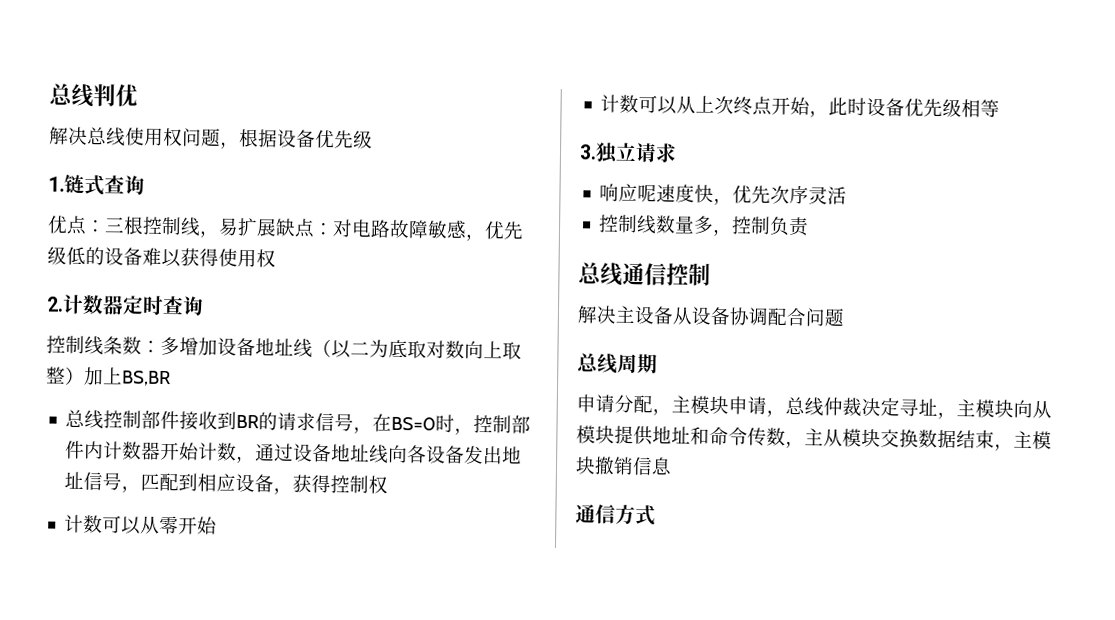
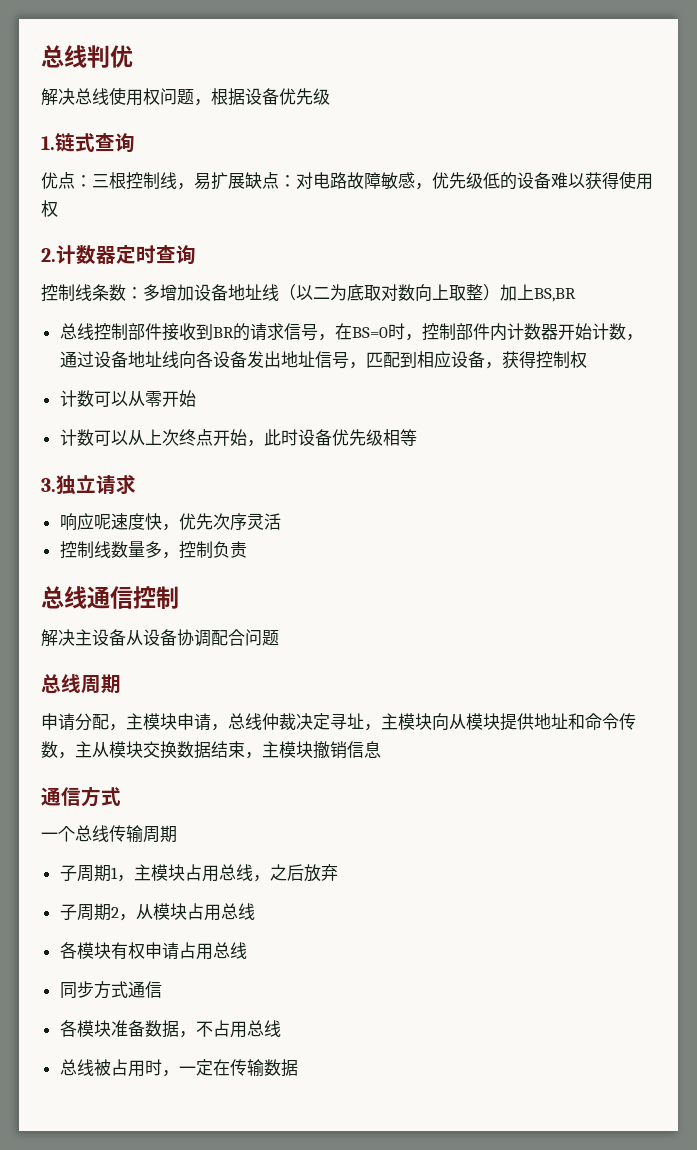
+ 一个总线传输周期
+ 子周期1，主模块占用总线，之后放弃
+ 子周期2，从模块占用总线
+ 各模块有权申请占用总线
+ 同步方式通信
+ 各模块准备数据，不占用总线
+ 总线被占用时，一定在传输数据

